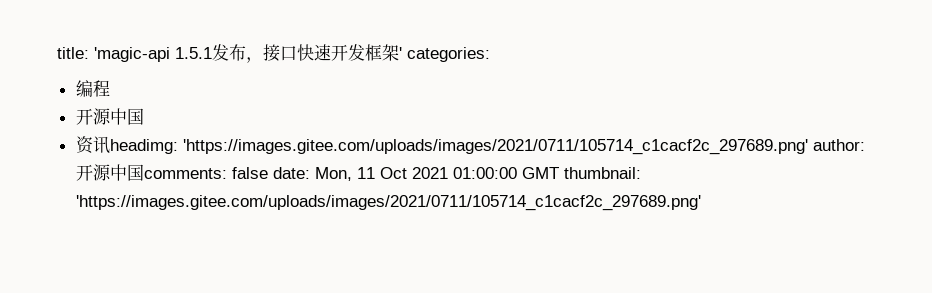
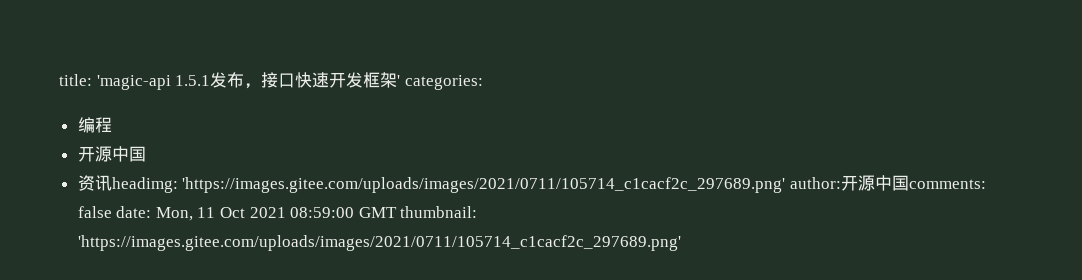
- 资讯headimg: 'https://images.gitee.com/uploads/images/2021/0711/105714_c1cacf2c_297689.png' author:开源中国comments: false date: Mon, 11 Oct 2021 01:00:00 GMT thumbnail: 'https://images.gitee.com/uploads/images/2021/0711/105714_c1cacf2c_297689.png'
+ 资讯headimg: 'https://images.gitee.com/uploads/images/2021/0711/105714_c1cacf2c_297689.png' author:开源中国comments: false date: Mon, 11 Oct 2021 08:59:00 GMT thumbnail: 'https://images.gitee.com/uploads/images/2021/0711/105714_c1cacf2c_297689.png'

